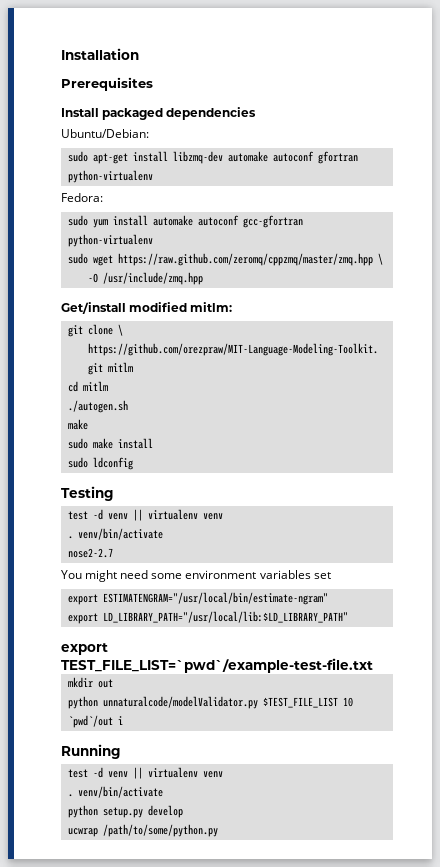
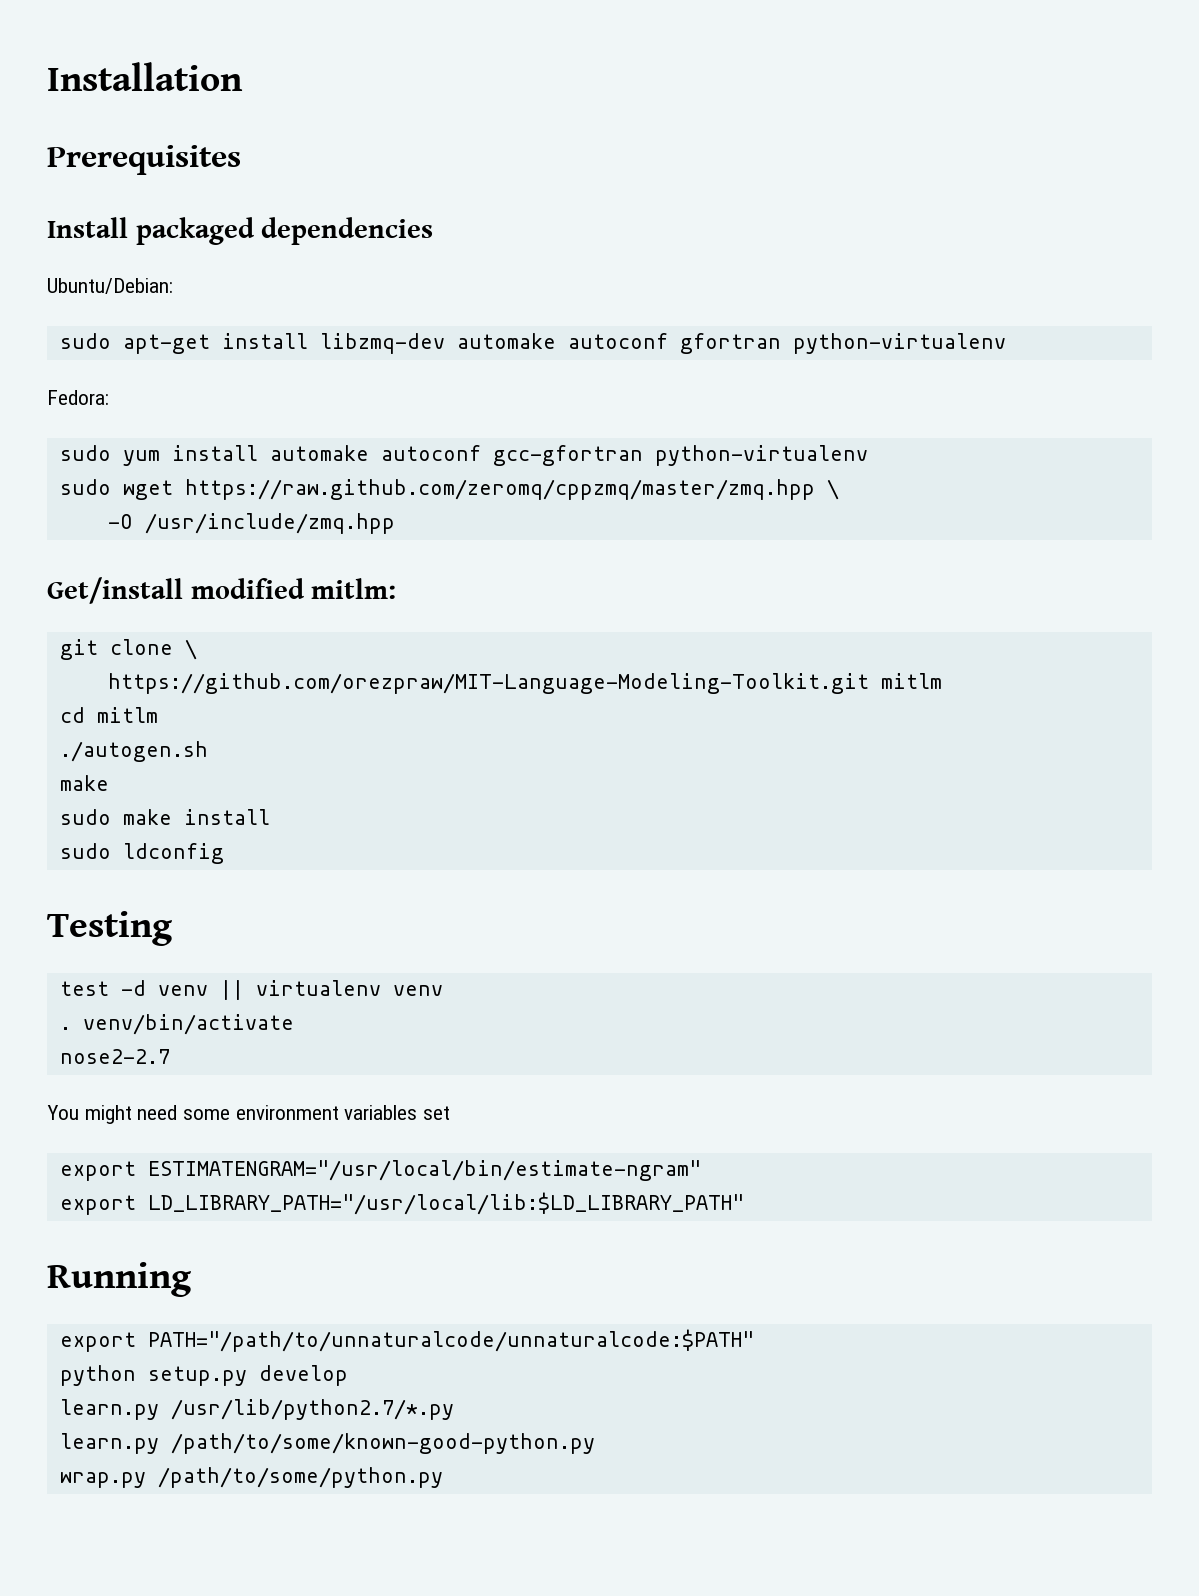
- export TEST_FILE_LIST=`pwd`/example-test-file.txt
- mkdir out
- python unnaturalcode/modelValidator.py $TEST_FILE_LIST 10 `pwd`/out i
  Running
- test -d venv || virtualenv venv
- . venv/bin/activate
+ export PATH="/path/to/unnaturalcode/unnaturalcode:$PATH"
  python setup.py develop
- ucwrap /path/to/some/python.py
+ learn.py /usr/lib/python2.7/*.py
+ learn.py /path/to/some/known-good-python.py
+ wrap.py /path/to/some/python.py

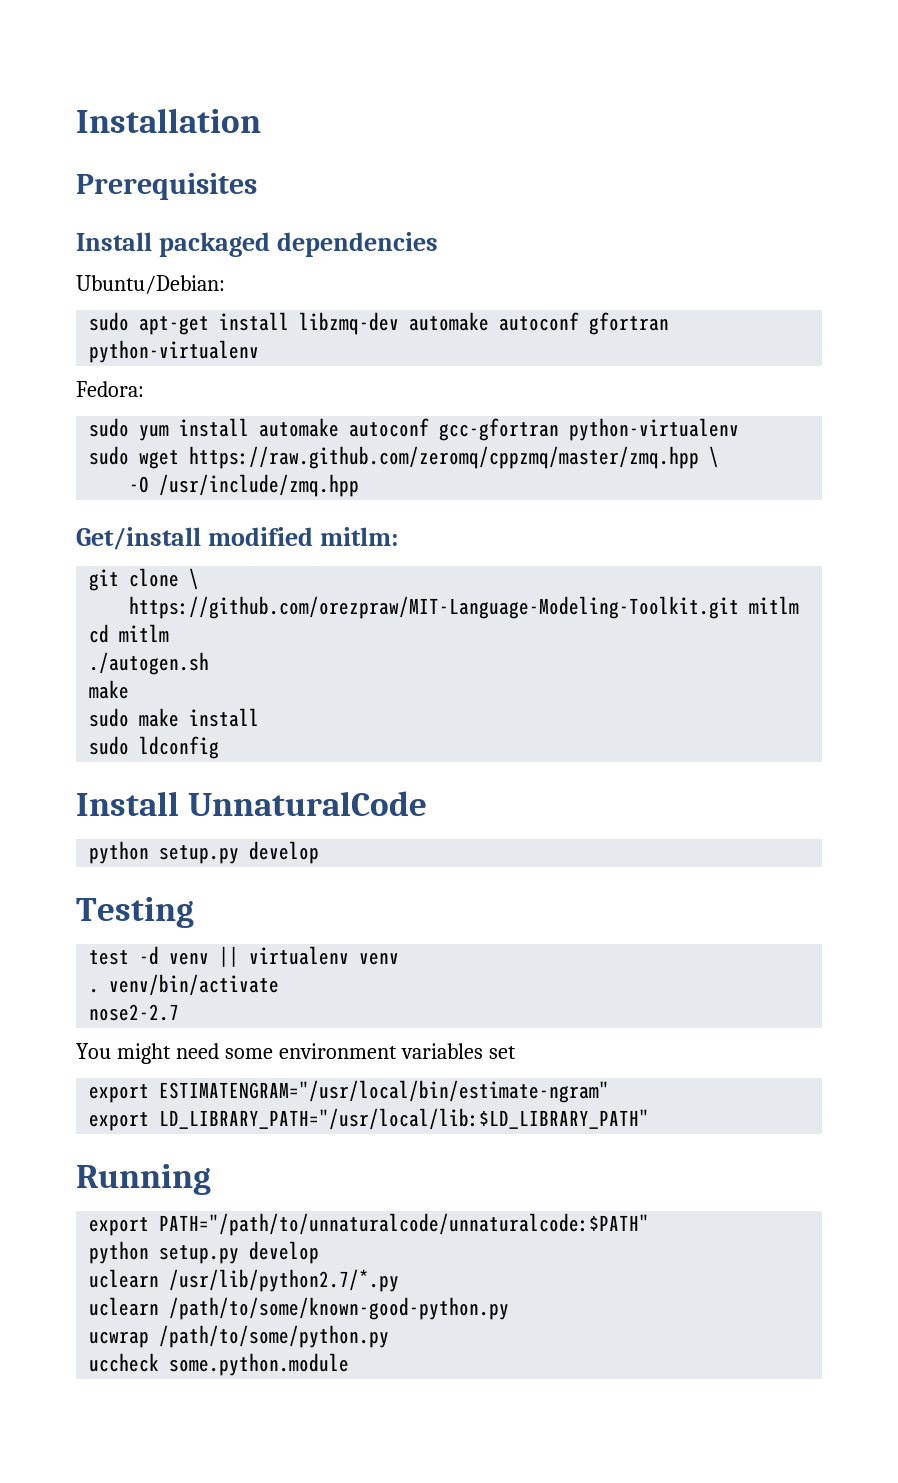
+ Install UnnaturalCode
+ python setup.py develop
- learn.py /usr/lib/python2.7/*.py
+ uclearn /usr/lib/python2.7/*.py
- learn.py /path/to/some/known-good-python.py
+ uclearn /path/to/some/known-good-python.py
- wrap.py /path/to/some/python.py
+ ucwrap /path/to/some/python.py
+ uccheck some.python.module

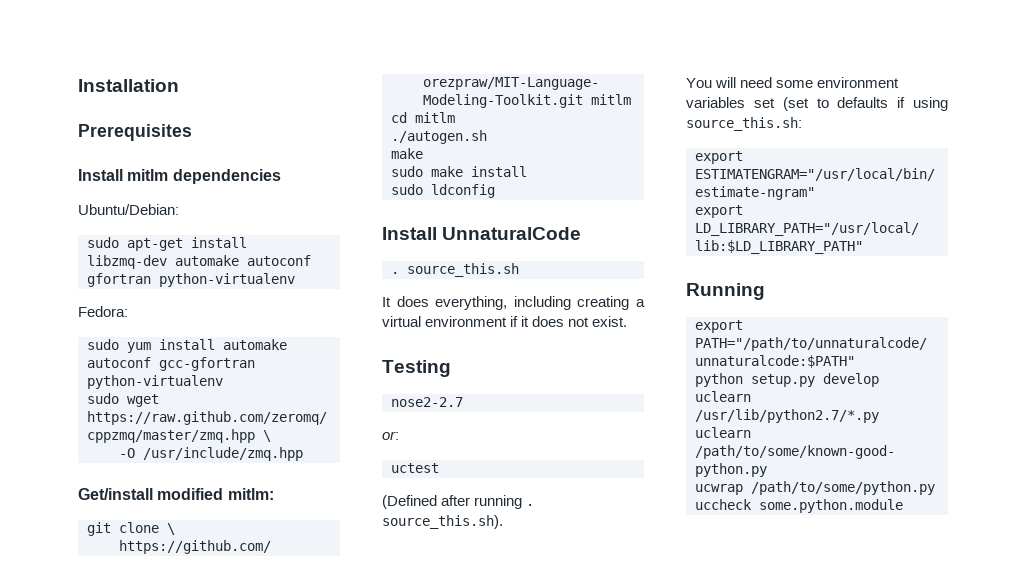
- Install packaged dependencies
+ Install mitlm dependencies
  Install UnnaturalCode
- python setup.py develop
+ . source_this.sh
+ It does everything, including creating a virtual environment if it does not exist.
  Testing
- test -d venv || virtualenv venv
- . venv/bin/activate
  nose2-2.7
+ or:
+ uctest
+ (Defined after running . source_this.sh).
- You might need some environment variables set
+ You will need some environment variables set (set to defaults if using source_this.sh:

